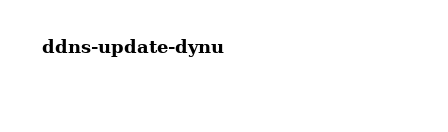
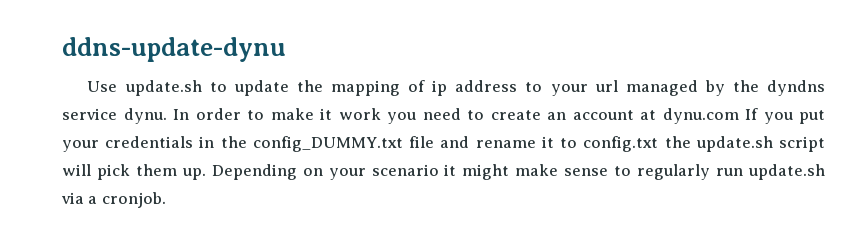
+ Use update.sh to update the mapping of ip address to your url managed by the dyndns service dynu. In order to make it work you need to create an account at dynu.com If you put your credentials in the config_DUMMY.txt file and rename it to config.txt the update.sh script will pick them up. Depending on your scenario it might make sense to regularly run update.sh via a cronjob.

